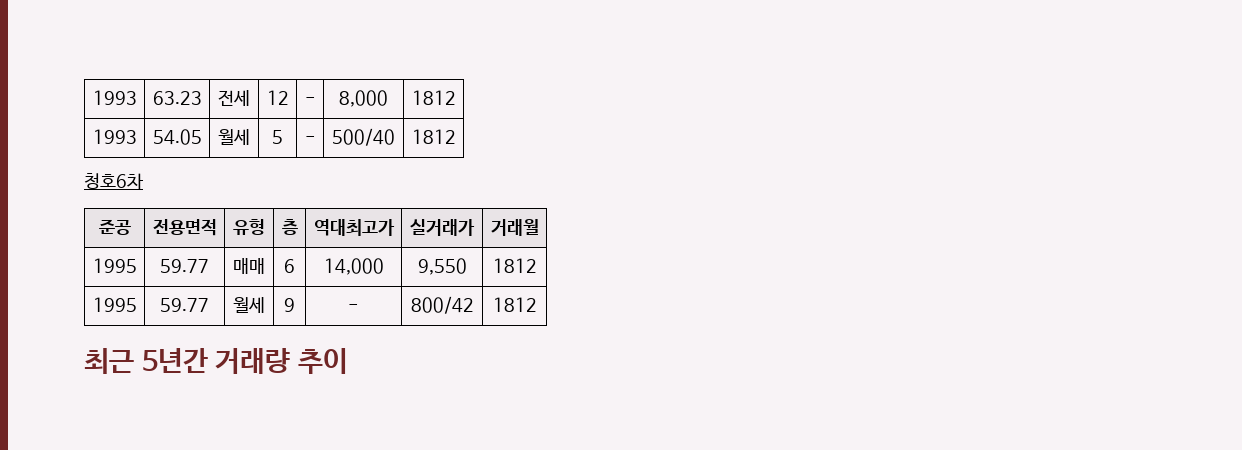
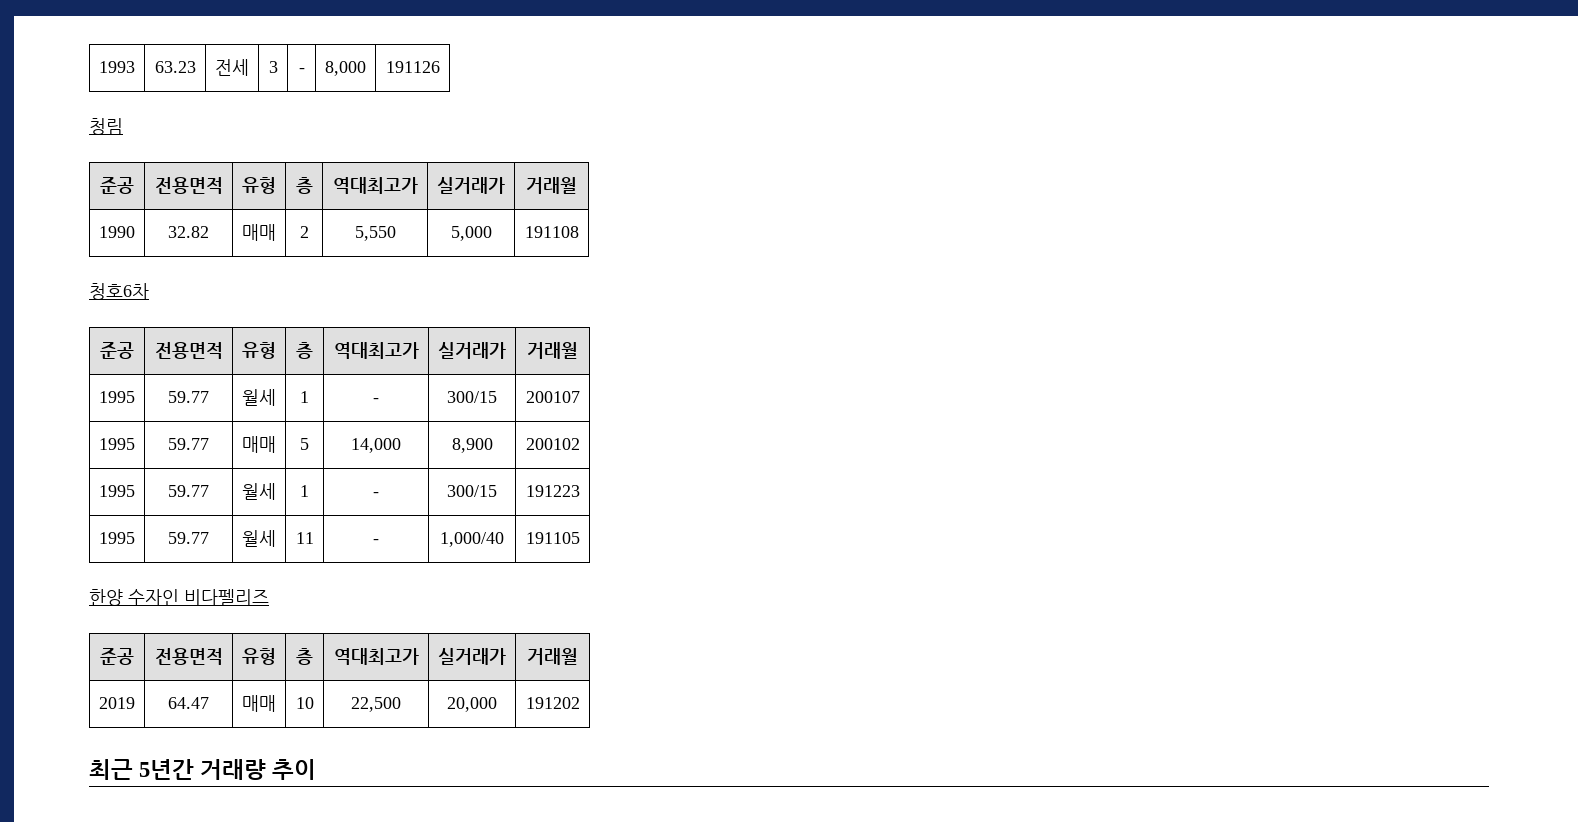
- 1993 | 63.23 | 전세 | 12 | - | 8,000 | 1812
- 1993 | 54.05 | 월세 | 5 | - | 500/40 | 1812
+ 1993 | 63.23 | 전세 | 3 | - | 8,000 | 191126
+ 청림
+ 준공 | 전용면적 | 유형 | 층 | 역대최고가 | 실거래가 | 거래월
+ 1990 | 32.82 | 매매 | 2 | 5,550 | 5,000 | 191108
+ 1995 | 59.77 | 월세 | 1 | - | 300/15 | 200107
- 1995 | 59.77 | 매매 | 6 | 14,000 | 9,550 | 1812
- 1995 | 59.77 | 월세 | 9 | - | 800/42 | 1812
+ 1995 | 59.77 | 매매 | 5 | 14,000 | 8,900 | 200102
+ 1995 | 59.77 | 월세 | 1 | - | 300/15 | 191223
+ 1995 | 59.77 | 월세 | 11 | - | 1,000/40 | 191105
+ 한양 수자인 비다펠리즈
+ 준공 | 전용면적 | 유형 | 층 | 역대최고가 | 실거래가 | 거래월
+ 2019 | 64.47 | 매매 | 10 | 22,500 | 20,000 | 191202

